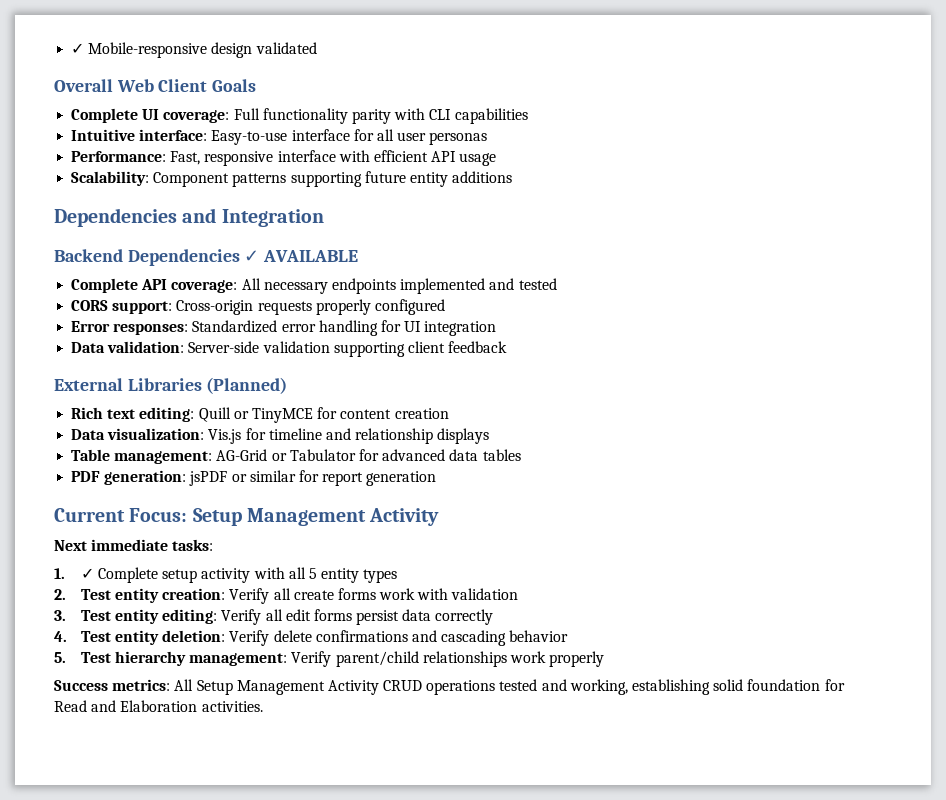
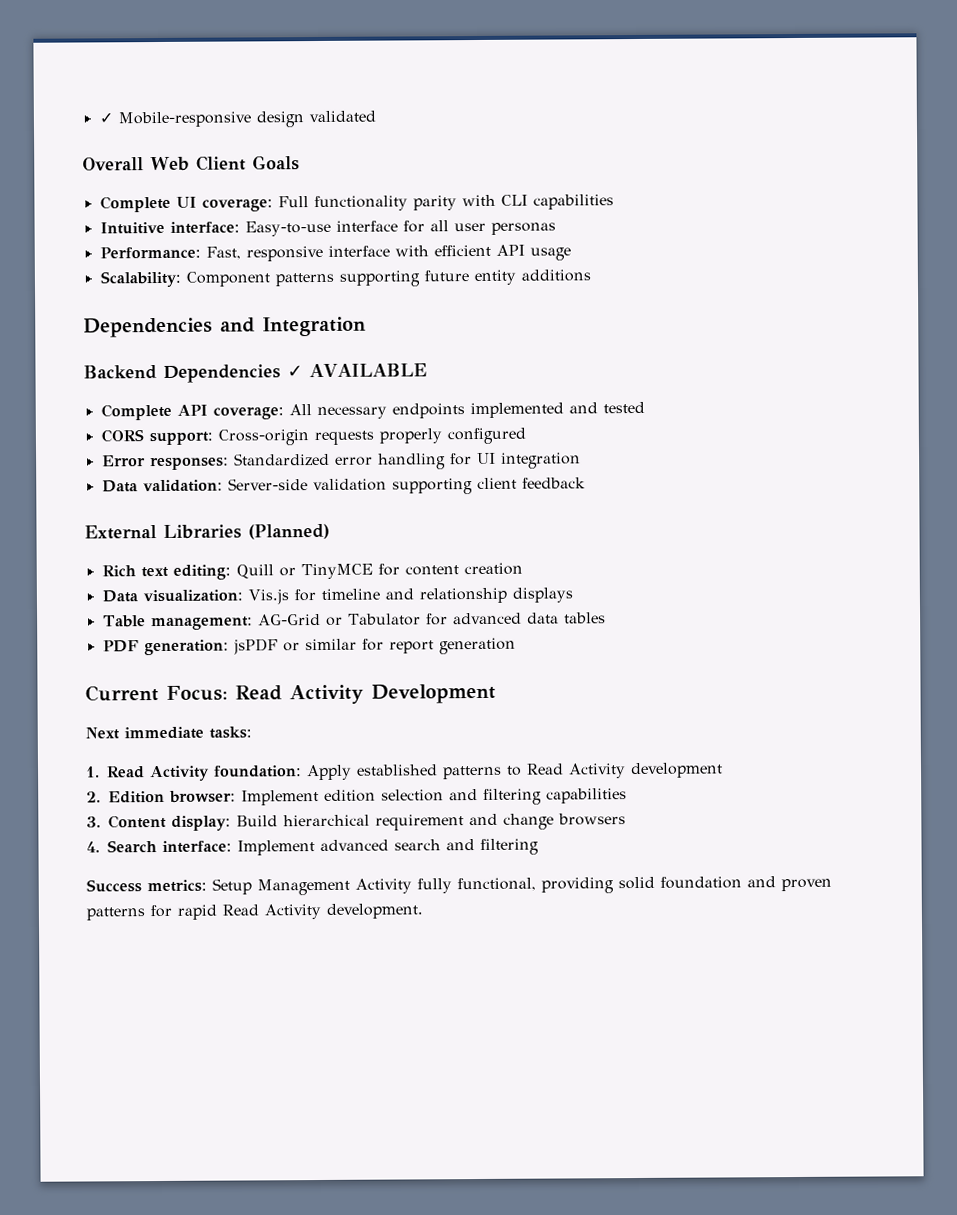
- Current Focus: Setup Management Activity
+ Current Focus: Read Activity Development
- 1. ✓ Complete setup activity with all 5 entity types
- 2. Test entity creation: Verify all create forms work with validation
- 3. Test entity editing: Verify all edit forms persist data correctly
- 4. Test entity deletion: Verify delete confirmations and cascading behavior
- 5. Test hierarchy management: Verify parent/child relationships work properly
+ 1. Read Activity foundation: Apply established patterns to Read Activity development
+ 2. Edition browser: Implement edition selection and filtering capabilities
+ 3. Content display: Build hierarchical requirement and change browsers
+ 4. Search interface: Implement advanced search and filtering
- Success metrics: All Setup Management Activity CRUD operations tested and working, establishing solid foundation for Read and Elaboration activities.
+ Success metrics: Setup Management Activity fully functional, providing solid foundation and proven patterns for rapid Read Activity development.

